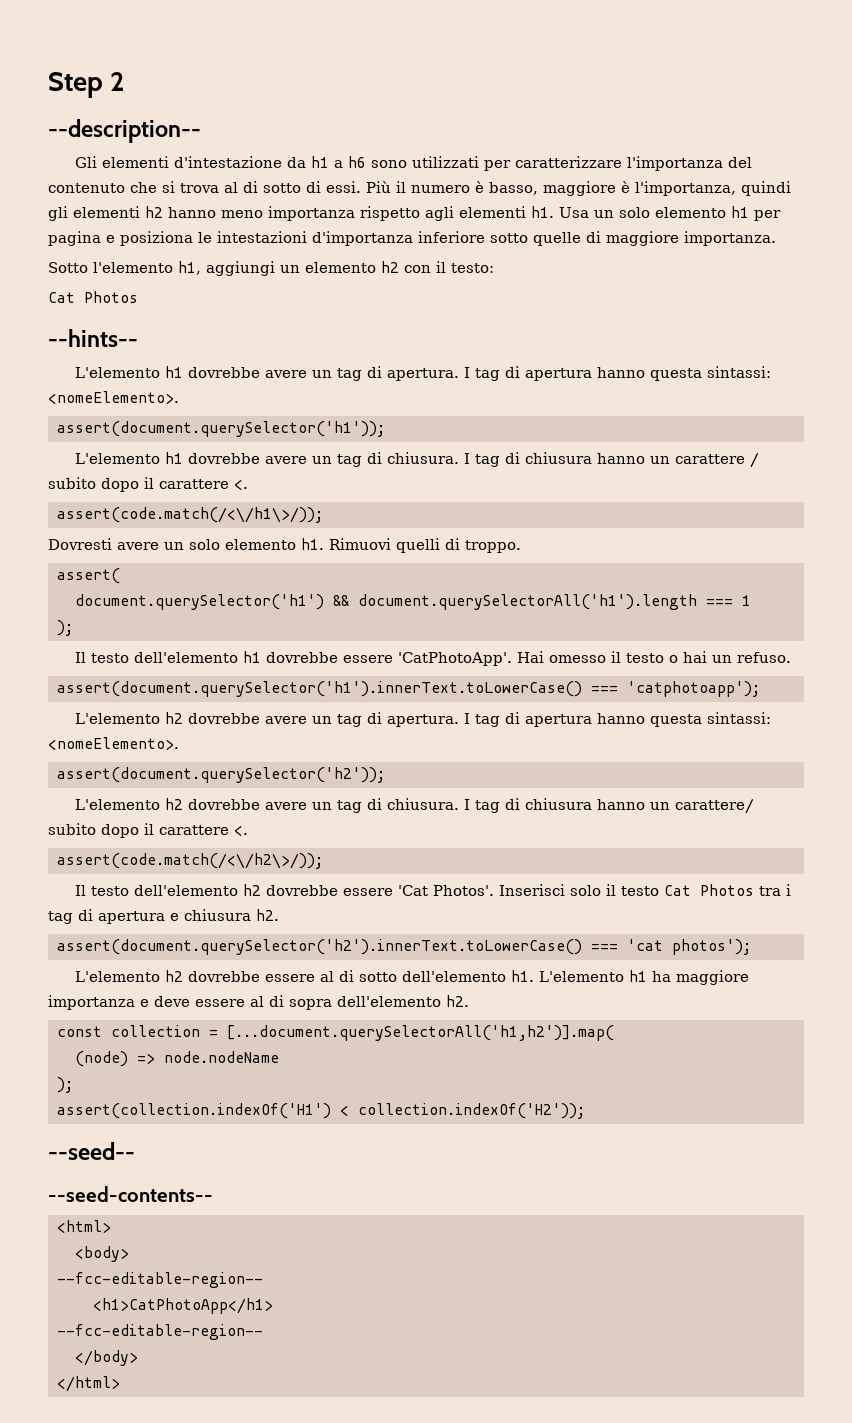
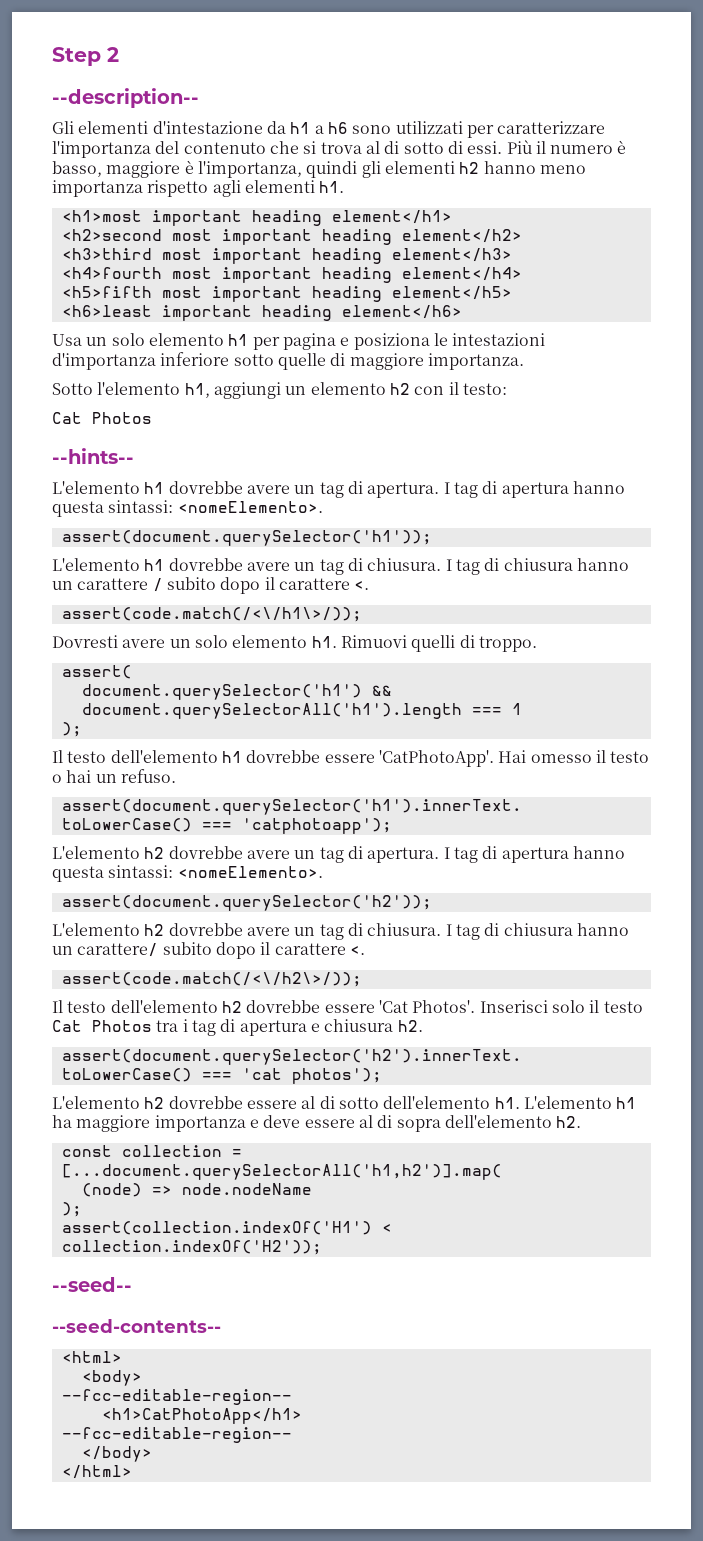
- Più il numero è basso, maggiore è l'importanza, quindi gli elementi h2 hanno meno importanza rispetto agli elementi h1. Usa un solo elemento h1 per pagina e posiziona le intestazioni d'importanza inferiore sotto quelle di maggiore importanza.
+ Più il numero è basso, maggiore è l'importanza, quindi gli elementi h2 hanno meno importanza rispetto agli elementi h1.
+ <h1>most important heading element</h1>
+ <h2>second most important heading element</h2>
+ <h3>third most important heading element</h3>
+ <h4>fourth most important heading element</h4>
+ <h5>fifth most important heading element</h5>
+ <h6>least important heading element</h6>
+ Usa un solo elemento h1 per pagina e posiziona le intestazioni d'importanza inferiore sotto quelle di maggiore importanza.

